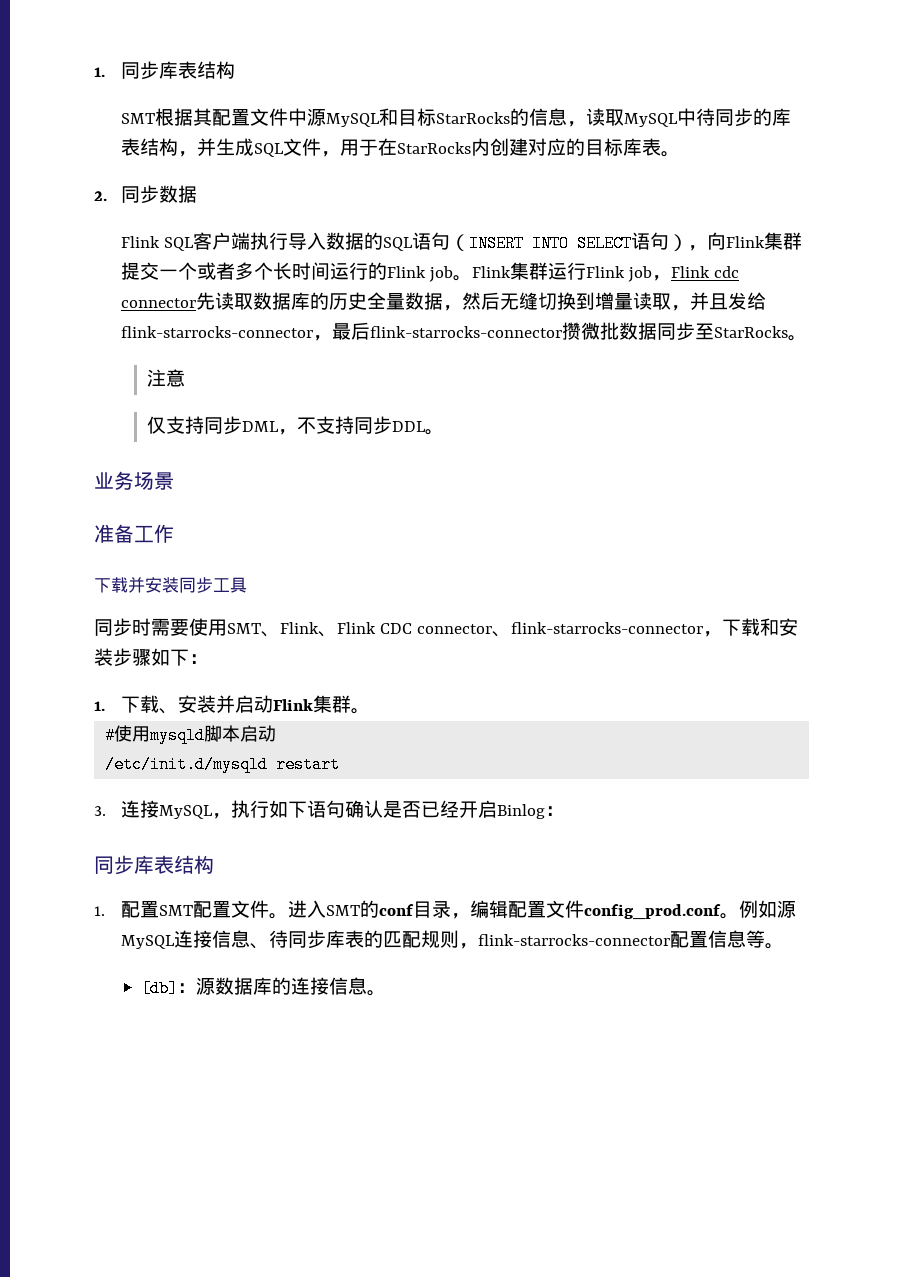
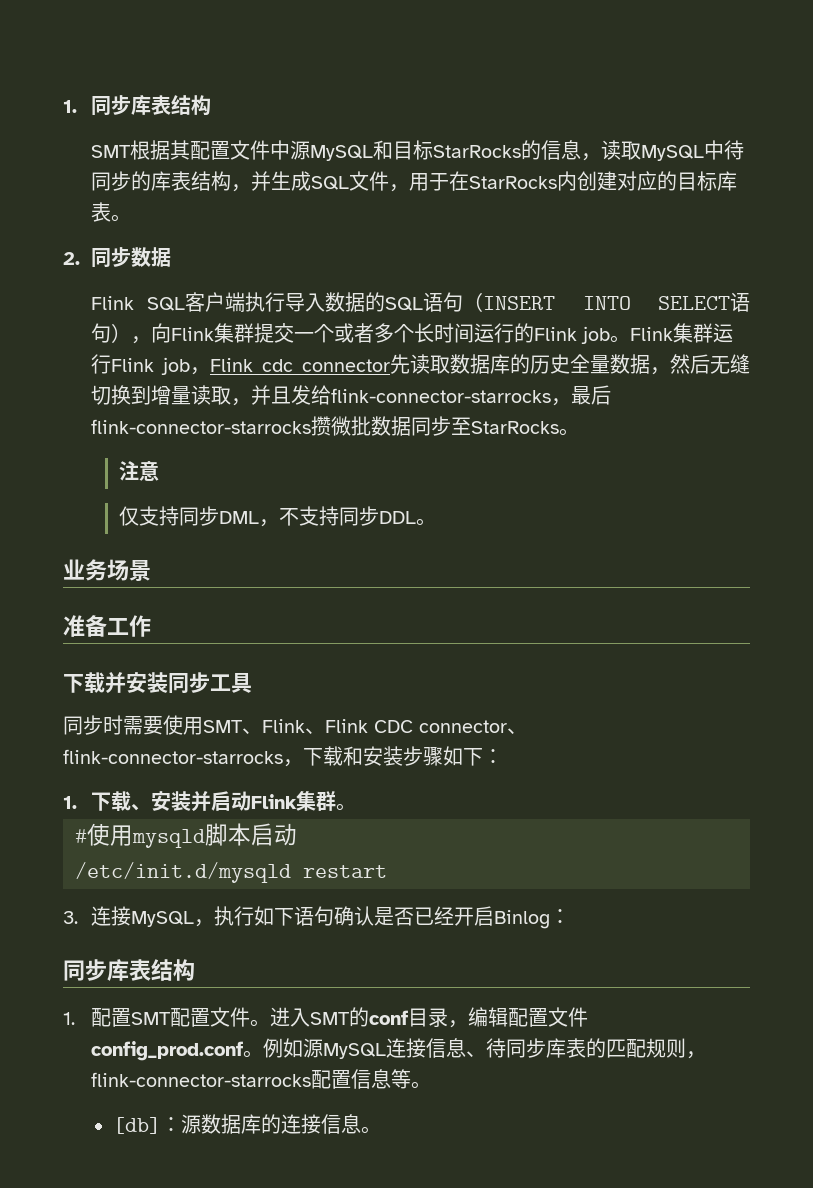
- Flink集群运行Flink job，Flink cdc connector先读取数据库的历史全量数据，然后无缝切换到增量读取，并且发给flink-starrocks-connector，最后flink-starrocks-connector攒微批数据同步至StarRocks。
+ Flink集群运行Flink job，Flink cdc connector先读取数据库的历史全量数据，然后无缝切换到增量读取，并且发给flink-connector-starrocks，最后flink-connector-starrocks攒微批数据同步至StarRocks。
- 同步时需要使用SMT、Flink、Flink CDC connector、flink-starrocks-connector，下载和安装步骤如下：
+ 同步时需要使用SMT、Flink、Flink CDC connector、flink-connector-starrocks，下载和安装步骤如下：
- 例如源MySQL连接信息、待同步库表的匹配规则，flink-starrocks-connector配置信息等。
+ 例如源MySQL连接信息、待同步库表的匹配规则，flink-connector-starrocks配置信息等。

